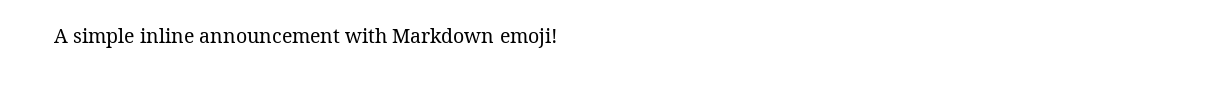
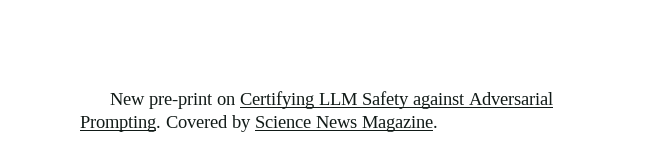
- A simple inline announcement with Markdown emoji!
+ New pre-print on Certifying LLM Safety against Adversarial Prompting. Covered by Science News Magazine.

